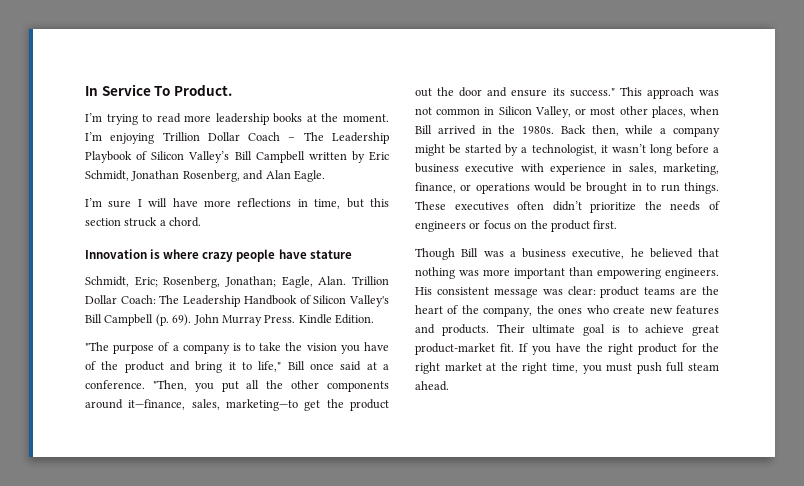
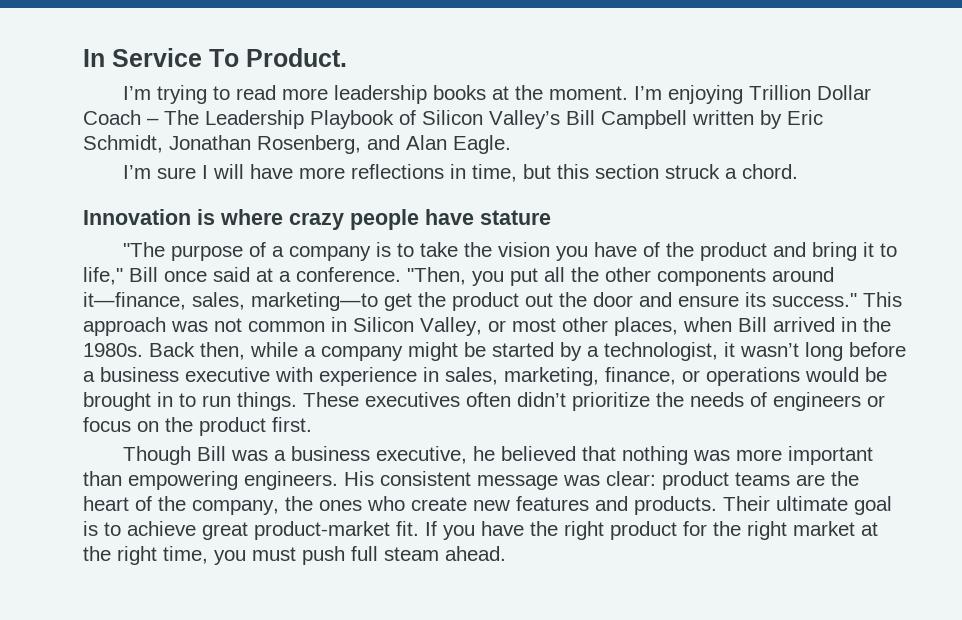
- Schmidt, Eric; Rosenberg, Jonathan; Eagle, Alan. Trillion Dollar Coach: The Leadership Handbook of Silicon Valley's Bill Campbell (p. 69). John Murray Press. Kindle Edition.

